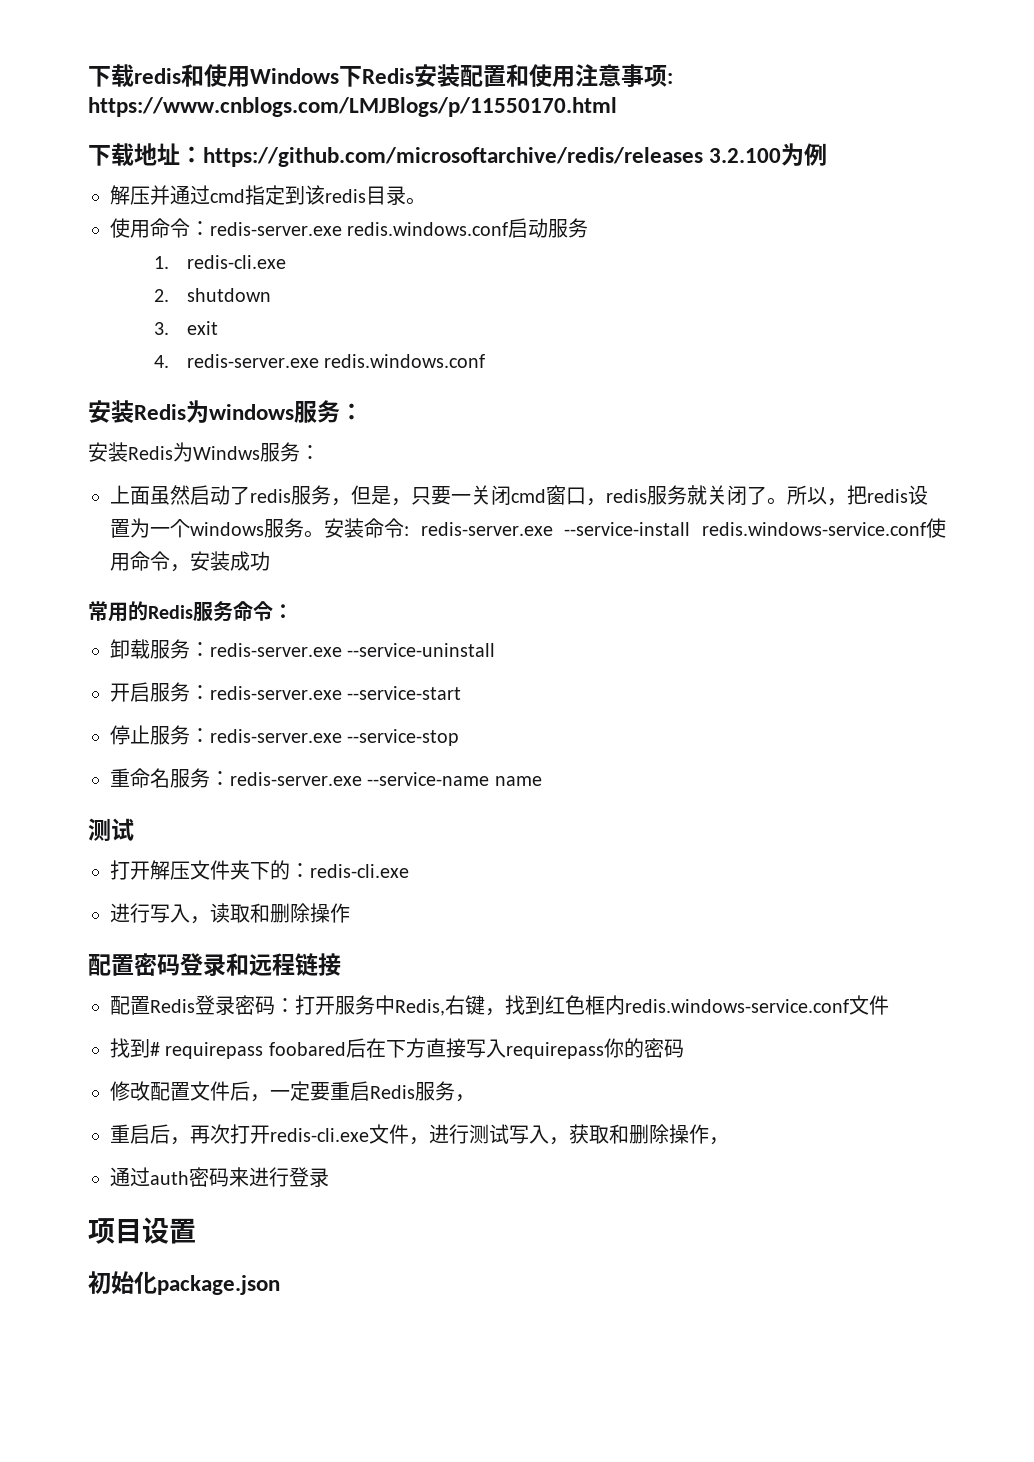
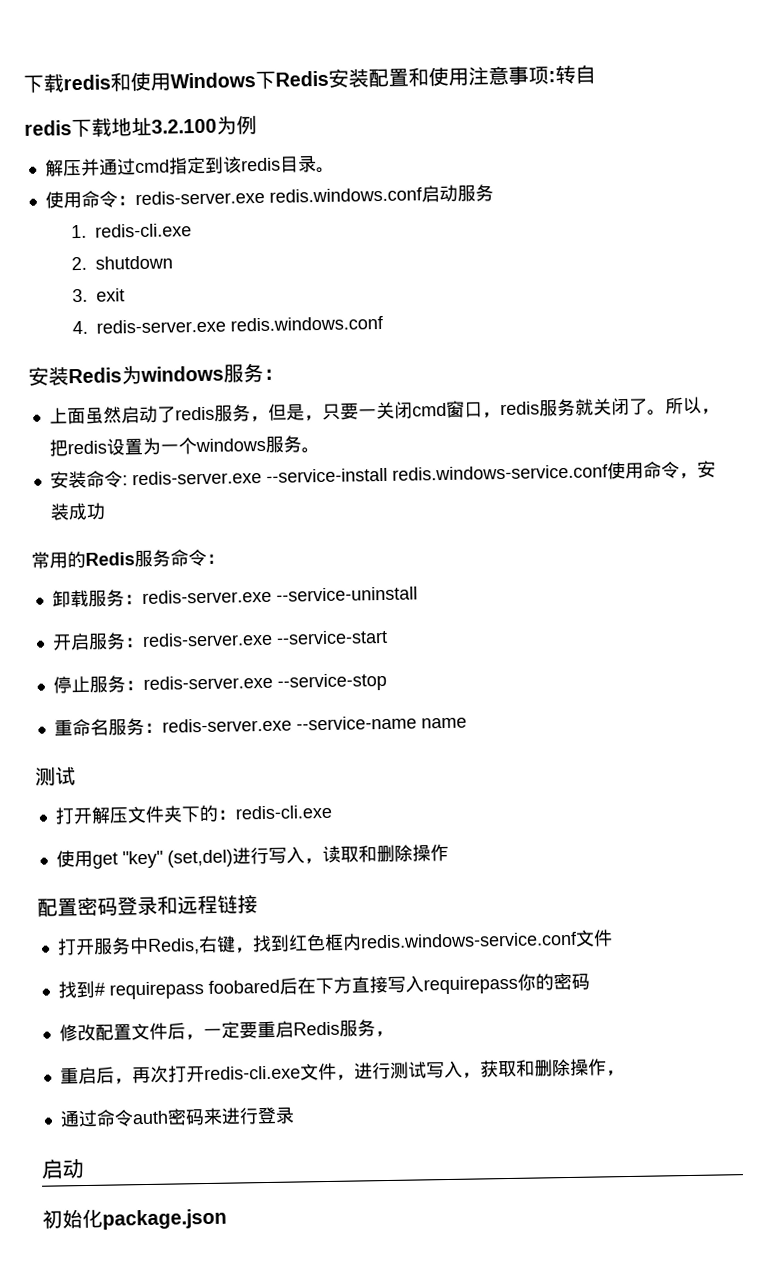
- 下载redis和使用Windows下Redis安装配置和使用注意事项: https://www.cnblogs.com/LMJBlogs/p/11550170.html
- 下载地址：https://github.com/microsoftarchive/redis/releases 3.2.100为例
+ 下载redis和使用Windows下Redis安装配置和使用注意事项:转自
+ redis下载地址3.2.100为例
- 安装Redis为Windws服务：
- 所以，把redis设置为一个windows服务。安装命令: redis-server.exe --service-install redis.windows-service.conf使用命令，安装成功
+ 所以，把redis设置为一个windows服务。
+ 安装命令: redis-server.exe --service-install redis.windows-service.conf使用命令，安装成功
- 进行写入，读取和删除操作
+ 使用get "key" (set,del)进行写入，读取和删除操作
- 配置Redis登录密码：打开服务中Redis,右键，找到红色框内redis.windows-service.conf文件
+ 打开服务中Redis,右键，找到红色框内redis.windows-service.conf文件
- 通过auth密码来进行登录
- 项目设置
+ 通过命令auth密码来进行登录
+ 启动

